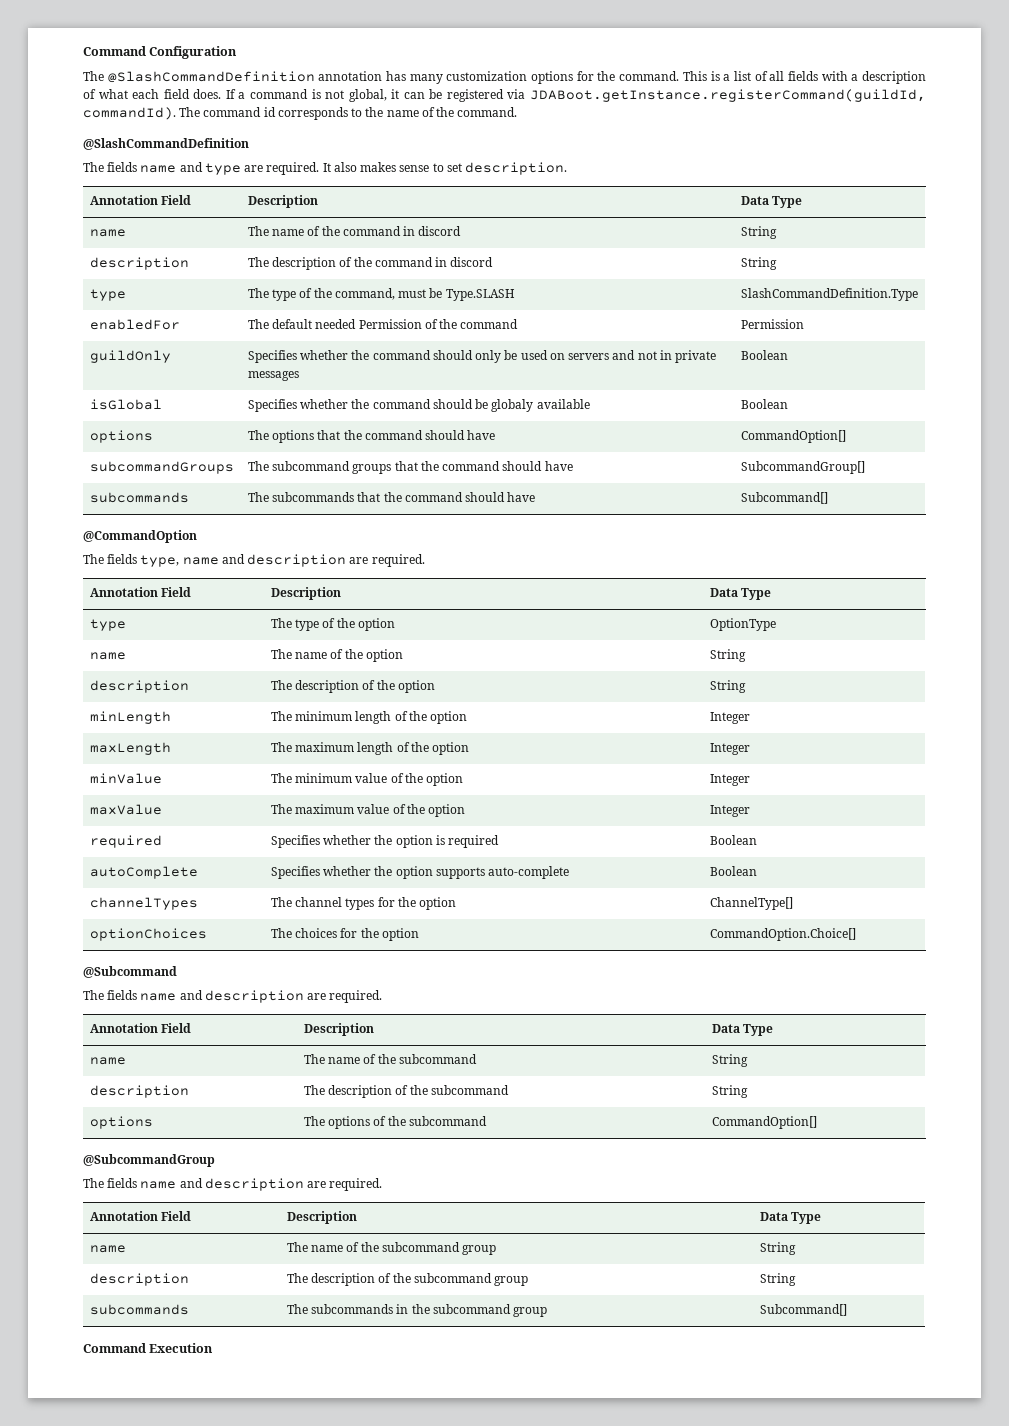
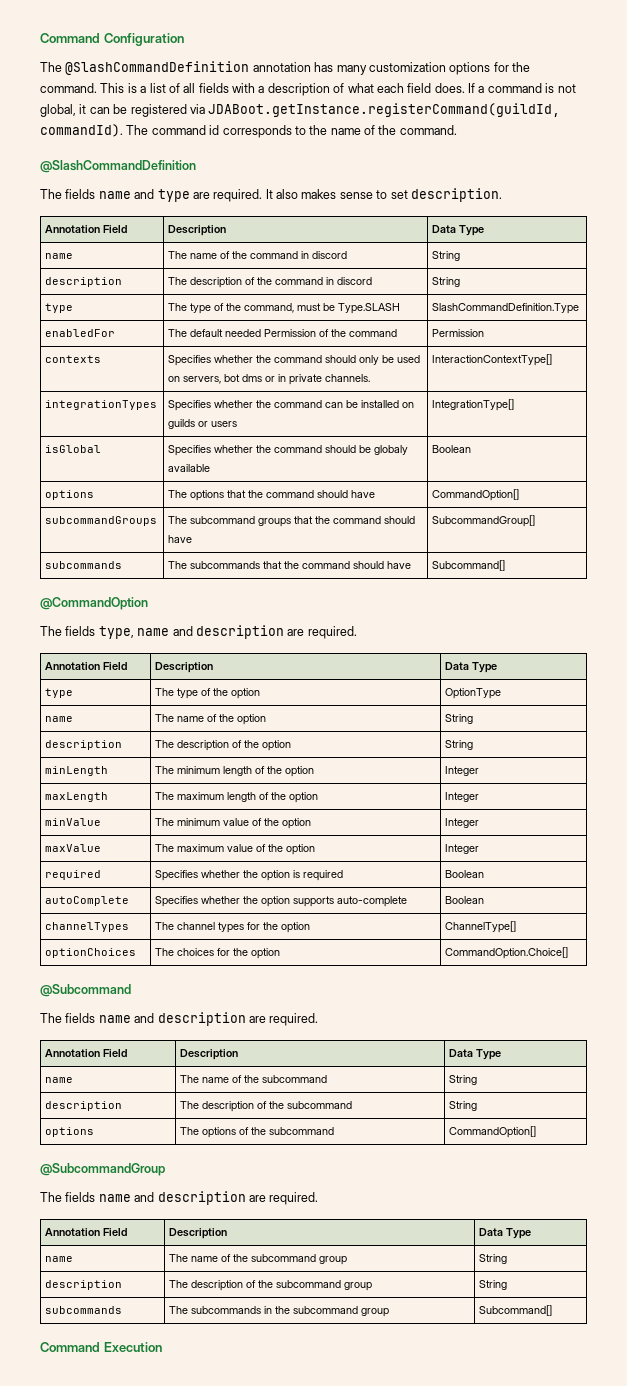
- guildOnly | Specifies whether the command should only be used on servers and not in private messages | Boolean
+ contexts | Specifies whether the command should only be used on servers, bot dms or in private channels. | InteractionContextType[]
+ integrationTypes | Specifies whether the command can be installed on guilds or users | IntegrationType[]

